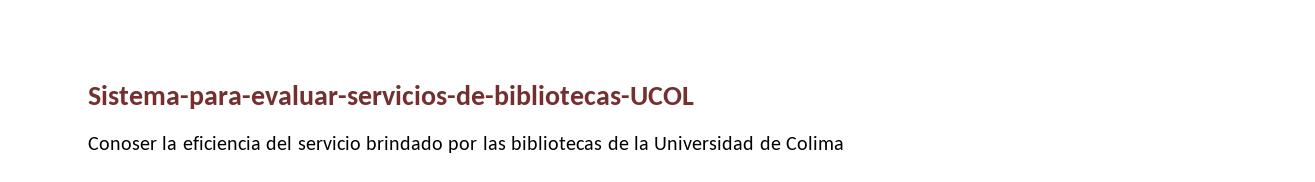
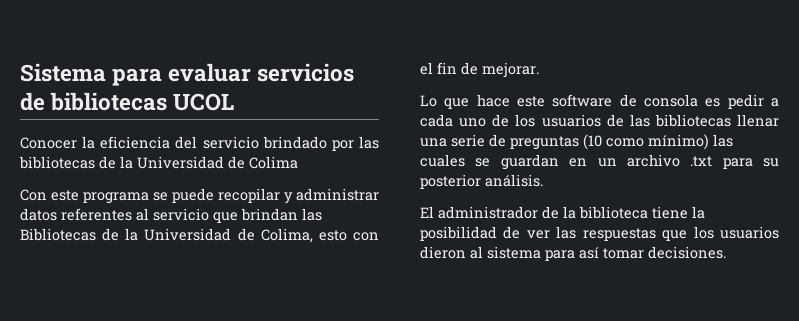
- Sistema-para-evaluar-servicios-de-bibliotecas-UCOL
- Conoser la eficiencia del servicio brindado por las bibliotecas de la Universidad de Colima
+ Sistema para evaluar servicios de bibliotecas UCOL
+ Conocer la eficiencia del servicio brindado por las bibliotecas de la Universidad de Colima
+ Con este programa se puede recopilar y administrar datos referentes al servicio que brindan las Bibliotecas de la Universidad de Colima, esto con el fin de mejorar.
+ Lo que hace este software de consola es pedir a cada uno de los usuarios de las bibliotecas llenar una serie de preguntas (10 como mínimo) las cuales se guardan en un archivo .txt para su posterior análisis.
+ El administrador de la biblioteca tiene la posibilidad de ver las respuestas que los usuarios dieron al sistema para así tomar decisiones.

